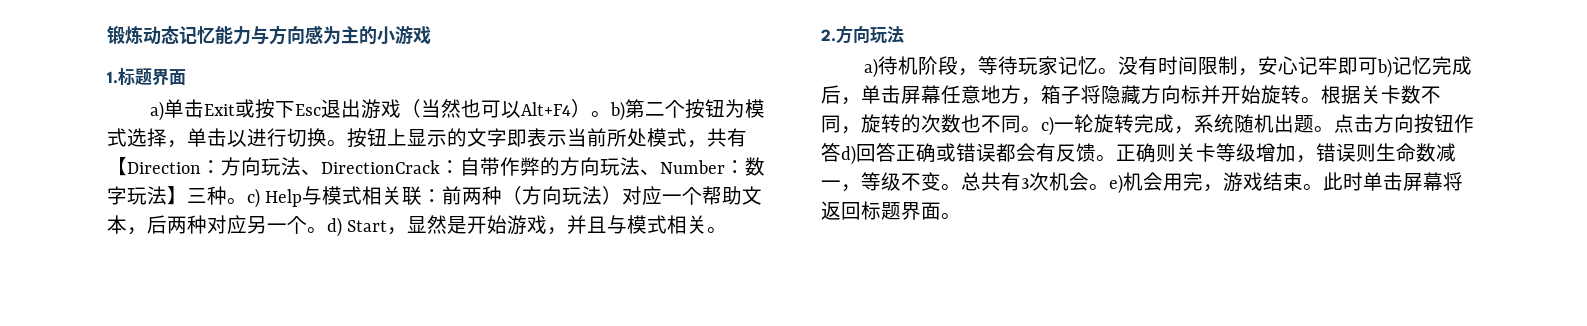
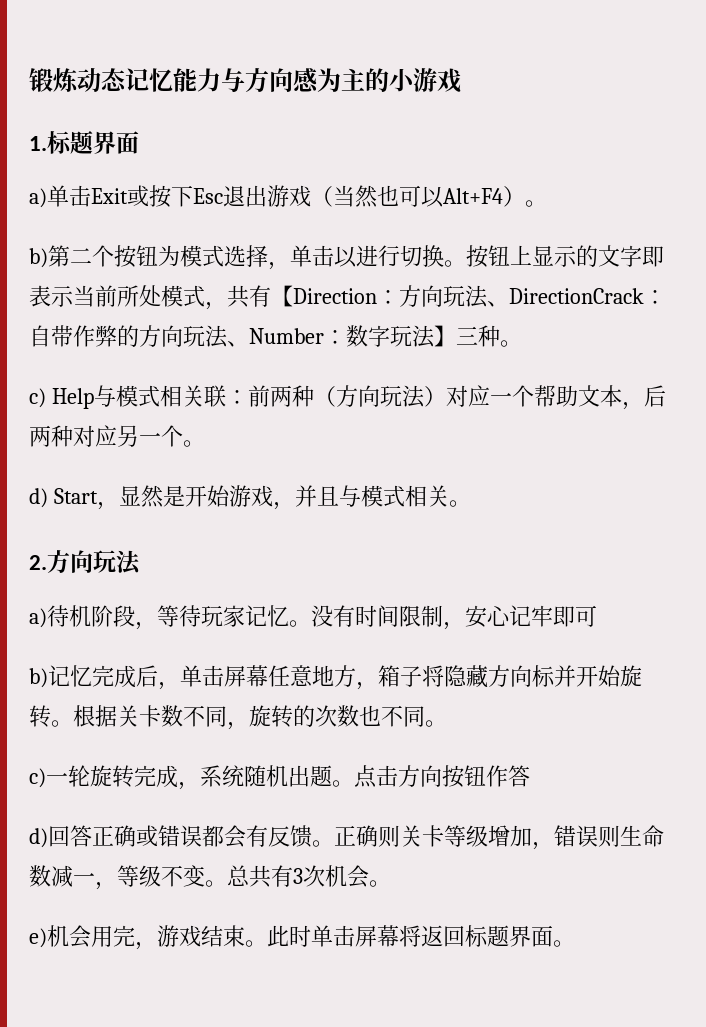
- a)单击Exit或按下Esc退出游戏（当然也可以Alt+F4）。b)第二个按钮为模式选择，单击以进行切换。
+ a)单击Exit或按下Esc退出游戏（当然也可以Alt+F4）。
+ b)第二个按钮为模式选择，单击以进行切换。
- 按钮上显示的文字即表示当前所处模式，共有【Direction：方向玩法、DirectionCrack：自带作弊的方向玩法、Number：数字玩法】三种。c) Help与模式相关联：前两种（方向玩法）对应一个帮助文本，后两种对应另一个。d) Start，显然是开始游戏，并且与模式相关。
+ 按钮上显示的文字即表示当前所处模式，共有【Direction：方向玩法、DirectionCrack：自带作弊的方向玩法、Number：数字玩法】三种。
+ c) Help与模式相关联：前两种（方向玩法）对应一个帮助文本，后两种对应另一个。
+ d) Start，显然是开始游戏，并且与模式相关。
- 没有时间限制，安心记牢即可b)记忆完成后，单击屏幕任意地方，箱子将隐藏方向标并开始旋转。
+ 没有时间限制，安心记牢即可
+ b)记忆完成后，单击屏幕任意地方，箱子将隐藏方向标并开始旋转。
- 根据关卡数不同，旋转的次数也不同。c)一轮旋转完成，系统随机出题。
+ 根据关卡数不同，旋转的次数也不同。
+ c)一轮旋转完成，系统随机出题。
- 点击方向按钮作答d)回答正确或错误都会有反馈。
+ 点击方向按钮作答
+ d)回答正确或错误都会有反馈。
- 总共有3次机会。e)机会用完，游戏结束。
+ 总共有3次机会。
+ e)机会用完，游戏结束。

